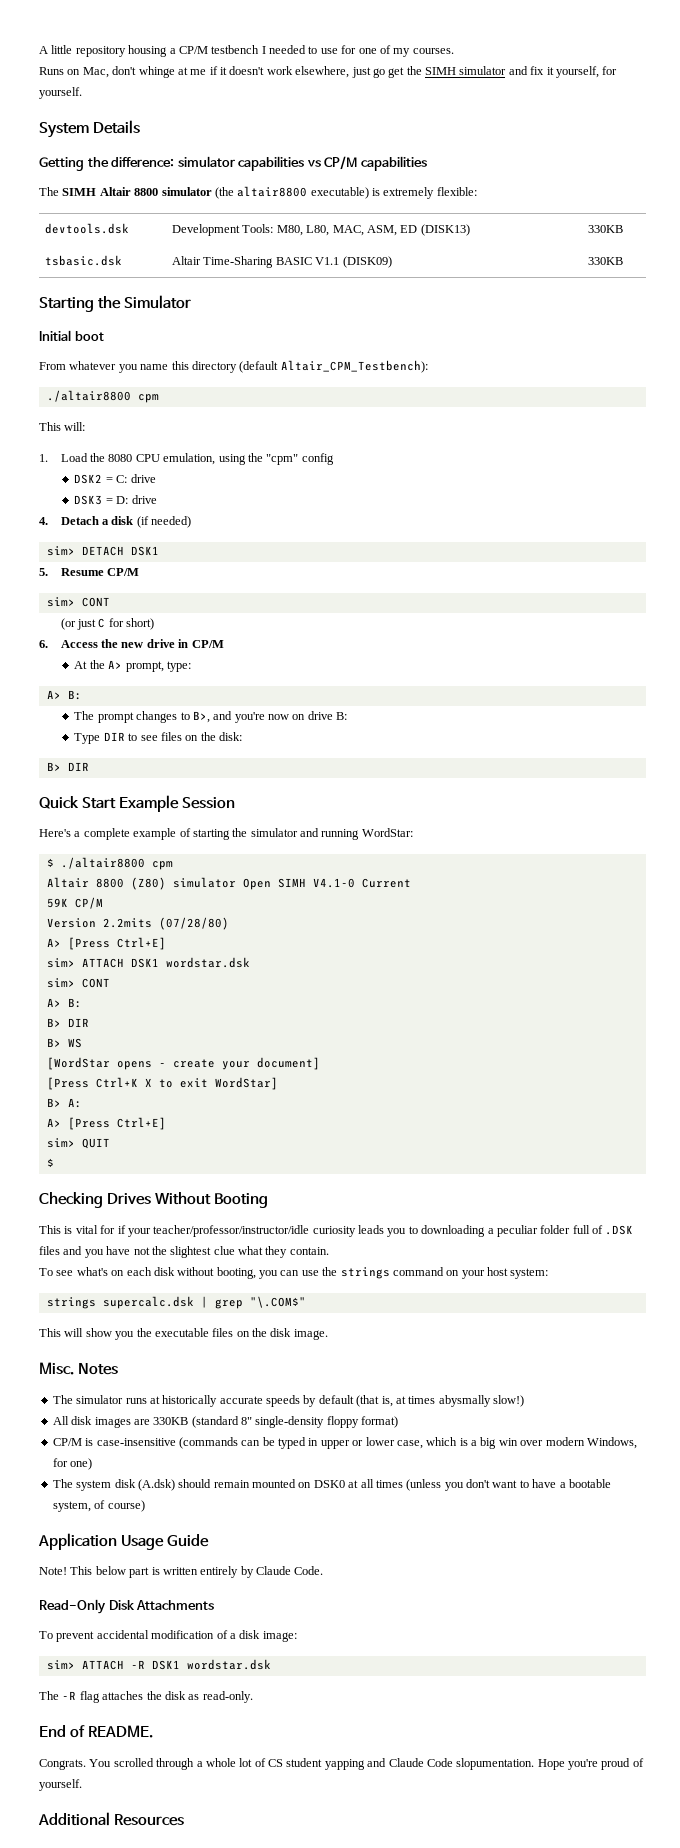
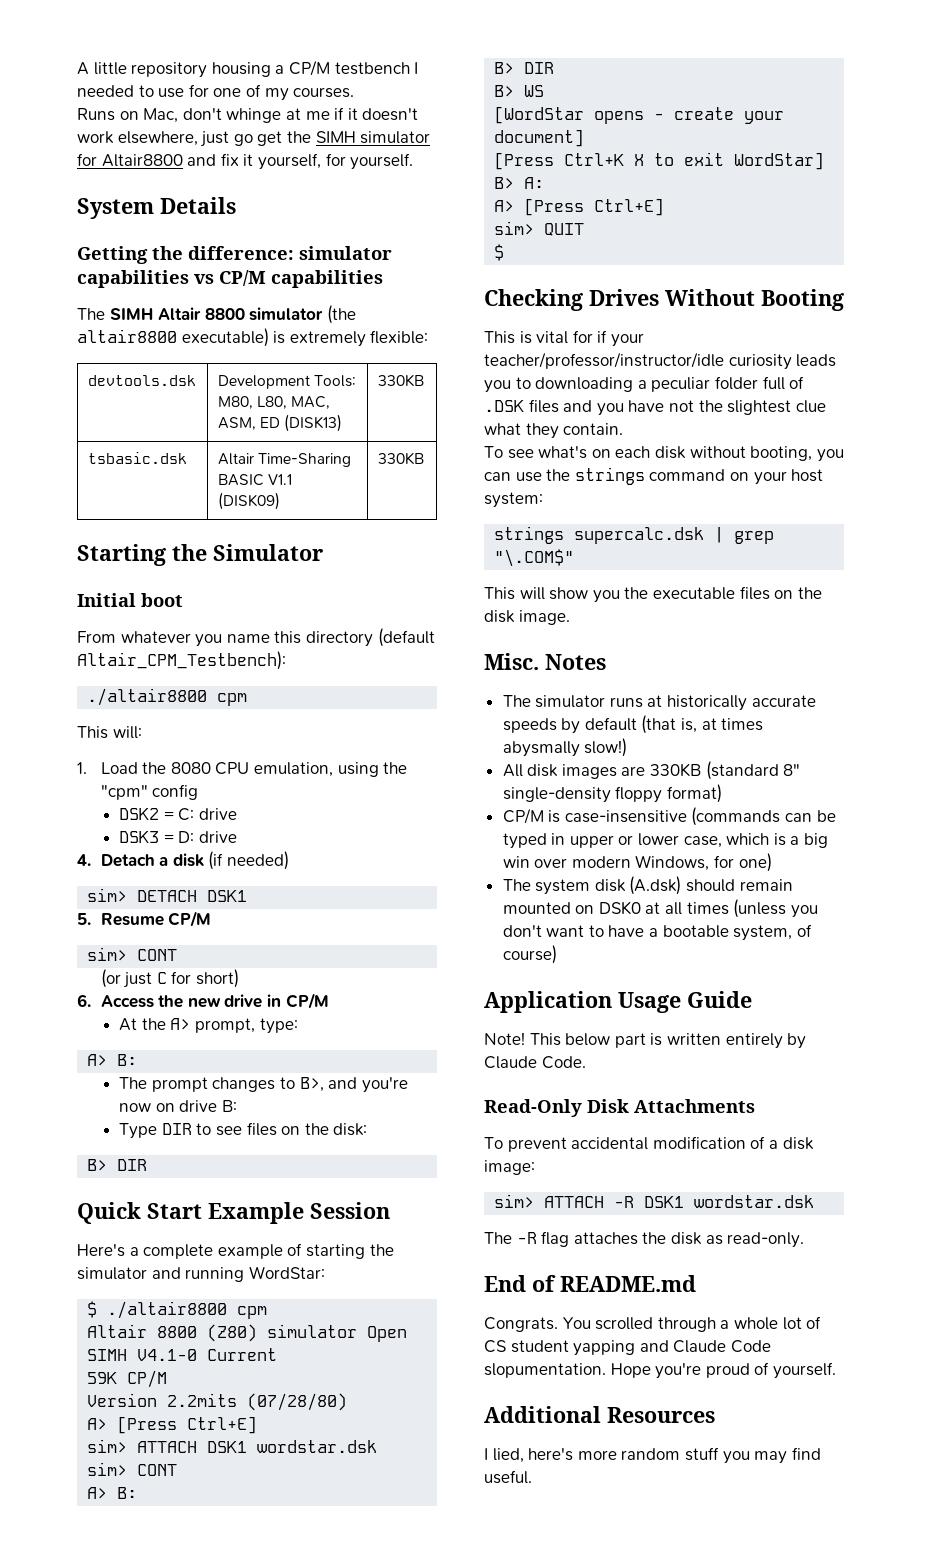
- Runs on Mac, don't whinge at me if it doesn't work elsewhere, just go get the SIMH simulator and fix it yourself, for yourself.
+ Runs on Mac, don't whinge at me if it doesn't work elsewhere, just go get the SIMH simulator for Altair8800 and fix it yourself, for yourself.
- End of README.
+ End of README.md
+ I lied, here's more random stuff you may find useful.

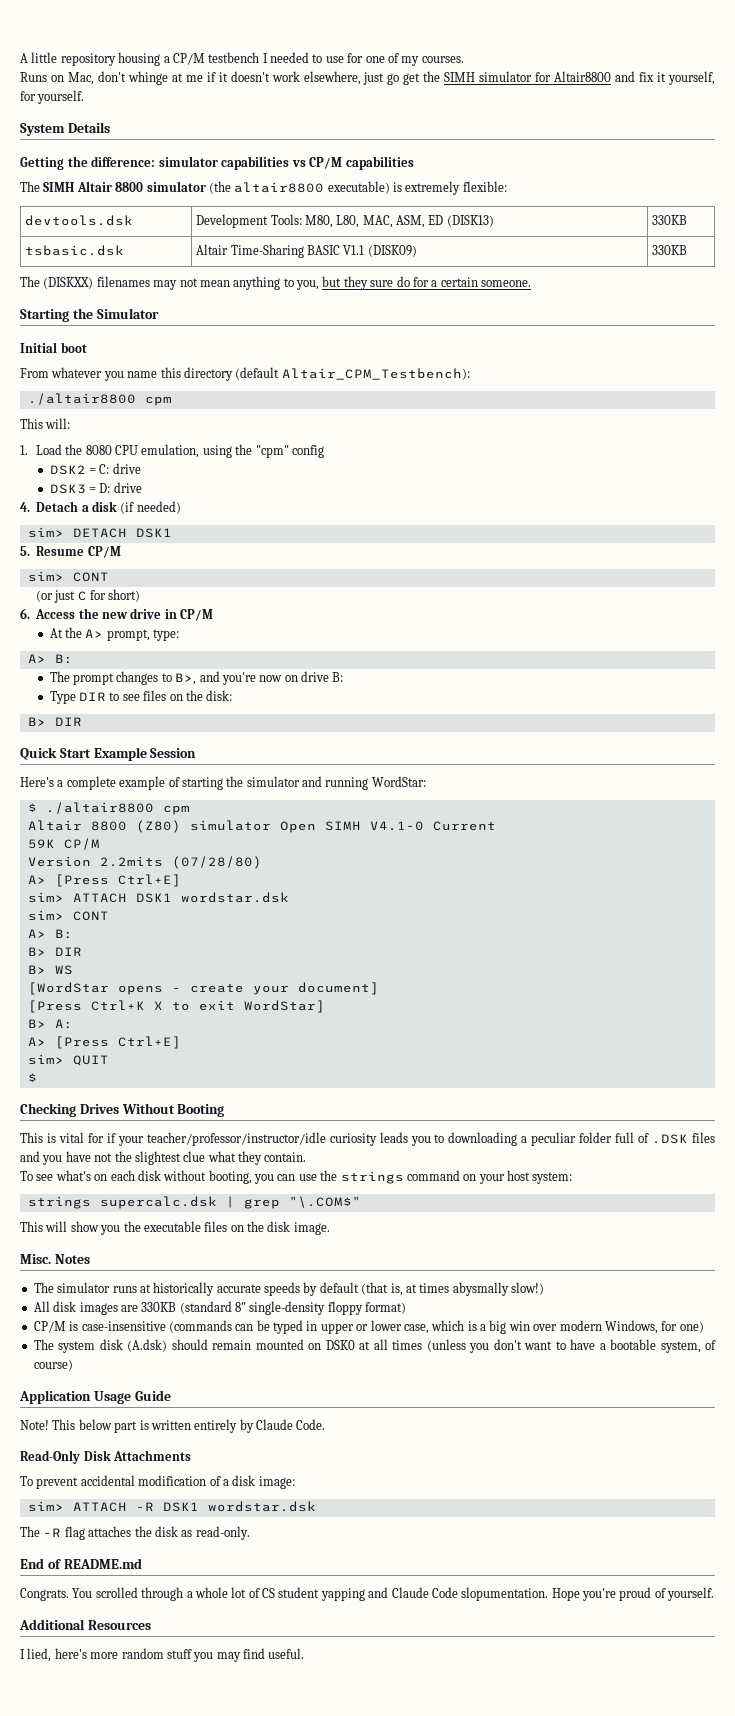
+ The (DISKXX) filenames may not mean anything to you, but they sure do for a certain someone.

